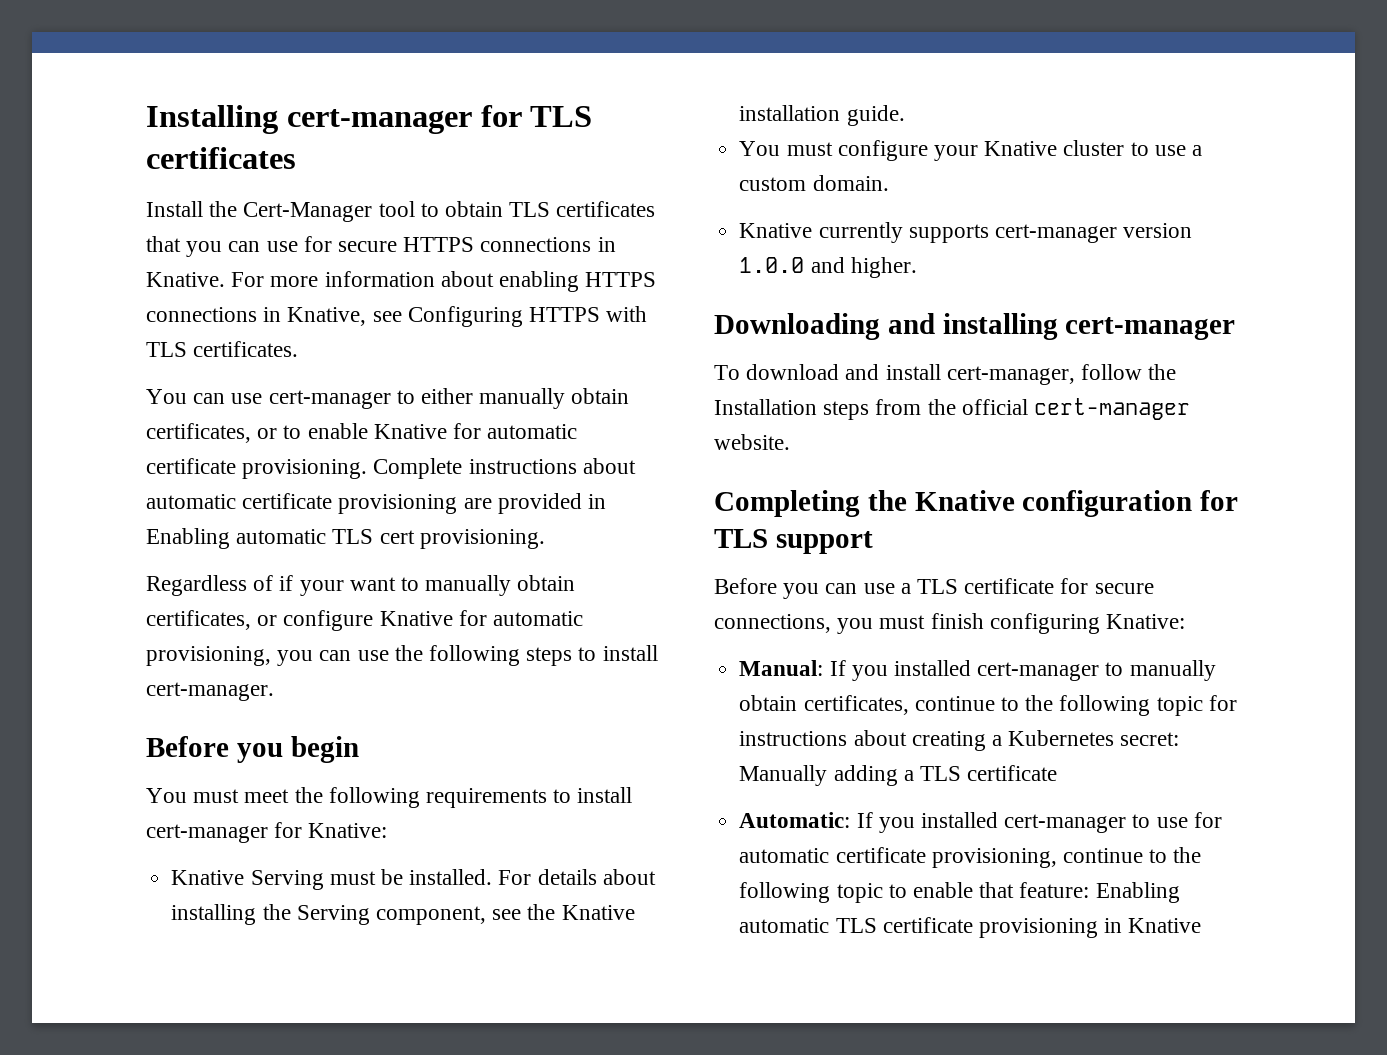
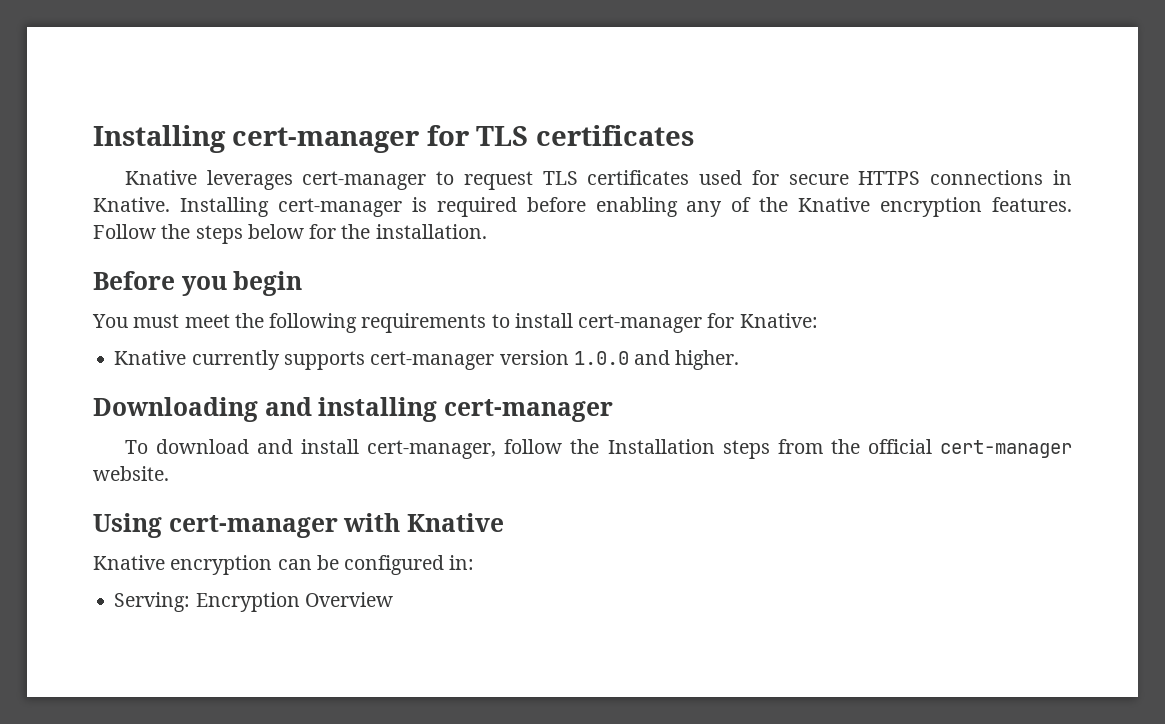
- Install the Cert-Manager tool to obtain TLS certificates that you can use for secure HTTPS connections in Knative.
+ Knative leverages cert-manager to request TLS certificates used for secure HTTPS connections in Knative.
- For more information about enabling HTTPS connections in Knative, see Configuring HTTPS with TLS certificates.
- You can use cert-manager to either manually obtain certificates, or to enable Knative for automatic certificate provisioning. Complete instructions about automatic certificate provisioning are provided in Enabling automatic TLS cert provisioning.
- Regardless of if your want to manually obtain certificates, or configure Knative for automatic provisioning, you can use the following steps to install cert-manager.
+ Installing cert-manager is required before enabling any of the Knative encryption features. Follow the steps below for the installation.
- Knative Serving must be installed. For details about installing the Serving component, see the Knative installation guide.
- You must configure your Knative cluster to use a custom domain.
- Completing the Knative configuration for TLS support
- Before you can use a TLS certificate for secure connections, you must finish configuring Knative:
- Manual: If you installed cert-manager to manually obtain certificates, continue to the following topic for instructions about creating a Kubernetes secret: Manually adding a TLS certificate
- Automatic: If you installed cert-manager to use for automatic certificate provisioning, continue to the following topic to enable that feature: Enabling automatic TLS certificate provisioning in Knative
+ Using cert-manager with Knative
+ Knative encryption can be configured in:
+ Serving: Encryption Overview

